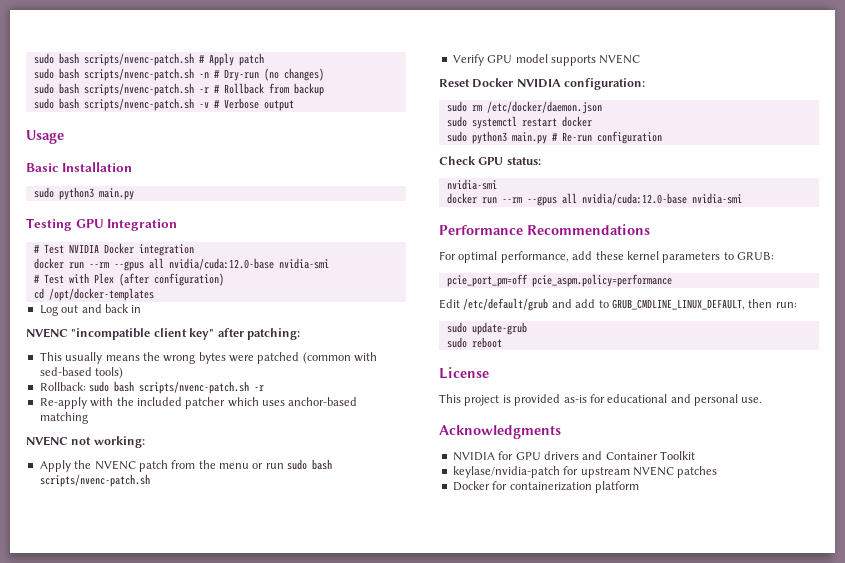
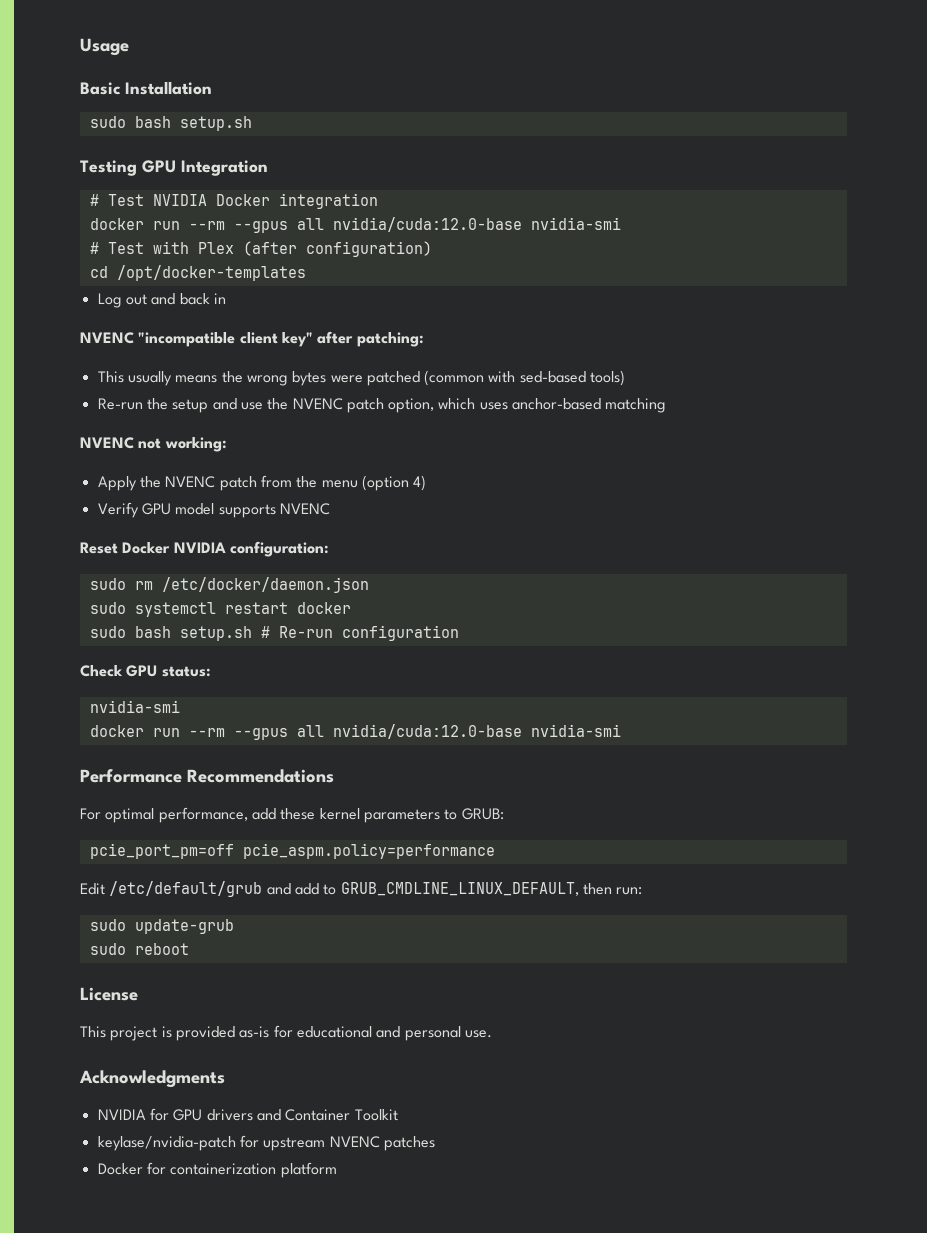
- sudo bash scripts/nvenc-patch.sh # Apply patch
- sudo bash scripts/nvenc-patch.sh -n # Dry-run (no changes)
- sudo bash scripts/nvenc-patch.sh -r # Rollback from backup
- sudo bash scripts/nvenc-patch.sh -v # Verbose output
  Basic Installation
- sudo python3 main.py
+ sudo bash setup.sh
- Rollback: sudo bash scripts/nvenc-patch.sh -r
- Re-apply with the included patcher which uses anchor-based matching
+ Re-run the setup and use the NVENC patch option, which uses anchor-based matching
- Apply the NVENC patch from the menu or run sudo bash scripts/nvenc-patch.sh
+ Apply the NVENC patch from the menu (option 4)
- sudo python3 main.py # Re-run configuration
+ sudo bash setup.sh # Re-run configuration

